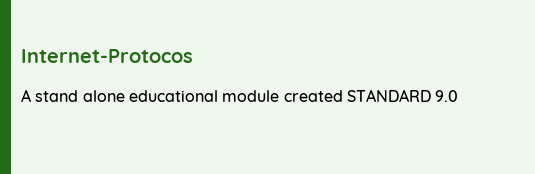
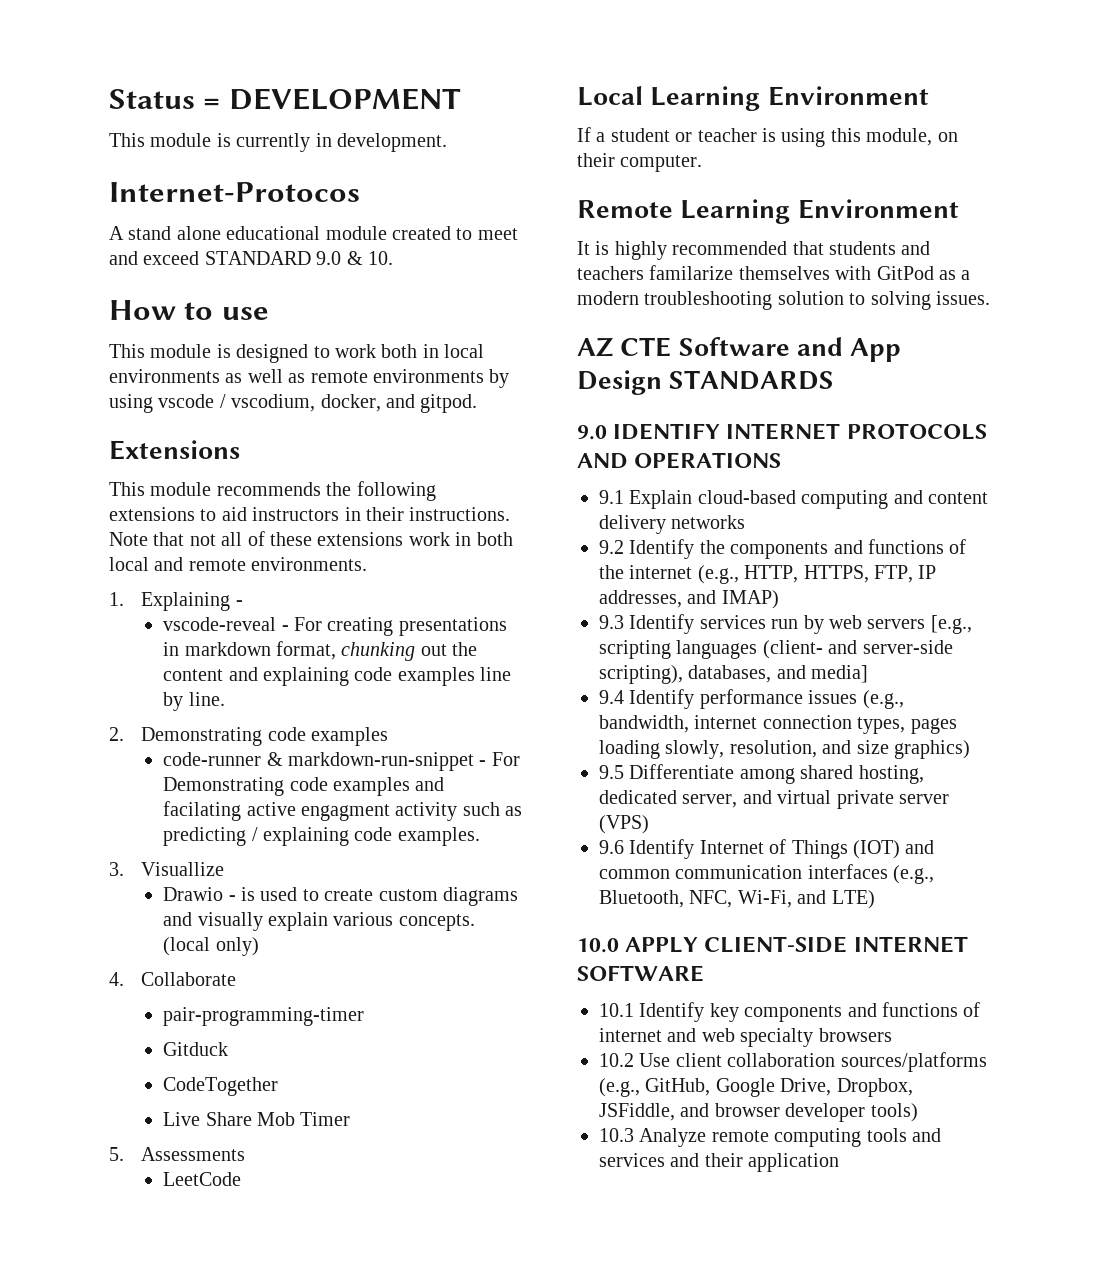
+ Status = DEVELOPMENT
+ This module is currently in development.
- A stand alone educational module created STANDARD 9.0
+ A stand alone educational module created to meet and exceed STANDARD 9.0 & 10.
+ How to use
+ This module is designed to work both in local environments as well as remote environments by using vscode / vscodium, docker, and gitpod.
+ Extensions
+ This module recommends the following extensions to aid instructors in their instructions. Note that not all of these extensions work in both local and remote environments.
+ 1. Explaining -
+ vscode-reveal - For creating presentations in markdown format, chunking out the content and explaining code examples line by line.
+ 2. Demonstrating code examples
+ code-runner & markdown-run-snippet - For Demonstrating code examples and facilating active engagment activity such as predicting / explaining code examples.
+ 3. Visuallize
+ Drawio - is used to create custom diagrams and visually explain various concepts. (local only)
+ 4. Collaborate
+ pair-programming-timer
+ Gitduck
+ CodeTogether
+ Live Share Mob Timer
+ 5. Assessments
+ LeetCode
+ Local Learning Environment
+ If a student or teacher is using this module, on their computer.
+ Remote Learning Environment
+ It is highly recommended that students and teachers familarize themselves with GitPod as a modern troubleshooting solution to solving issues.
+ AZ CTE Software and App Design STANDARDS
+ 9.0 IDENTIFY INTERNET PROTOCOLS AND OPERATIONS
+ 9.1 Explain cloud-based computing and content delivery networks
+ 9.2 Identify the components and functions of the internet (e.g., HTTP, HTTPS, FTP, IP addresses, and IMAP)
+ 9.3 Identify services run by web servers [e.g., scripting languages (client- and server-side scripting), databases, and media]
+ 9.4 Identify performance issues (e.g., bandwidth, internet connection types, pages loading slowly, resolution, and size graphics)
+ 9.5 Differentiate among shared hosting, dedicated server, and virtual private server (VPS)
+ 9.6 Identify Internet of Things (IOT) and common communication interfaces (e.g., Bluetooth, NFC, Wi-Fi, and LTE)
+ 10.0 APPLY CLIENT-SIDE INTERNET SOFTWARE
+ 10.1 Identify key components and functions of internet and web specialty browsers
+ 10.2 Use client collaboration sources/platforms (e.g., GitHub, Google Drive, Dropbox, JSFiddle, and browser developer tools)
+ 10.3 Analyze remote computing tools and services and their application

